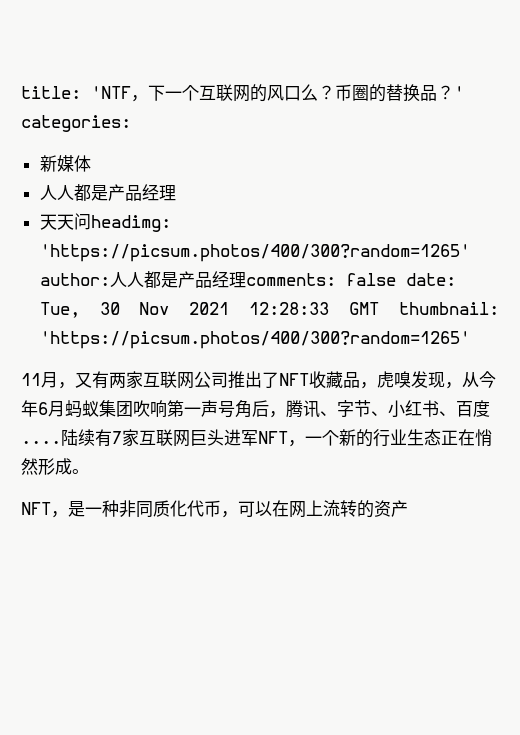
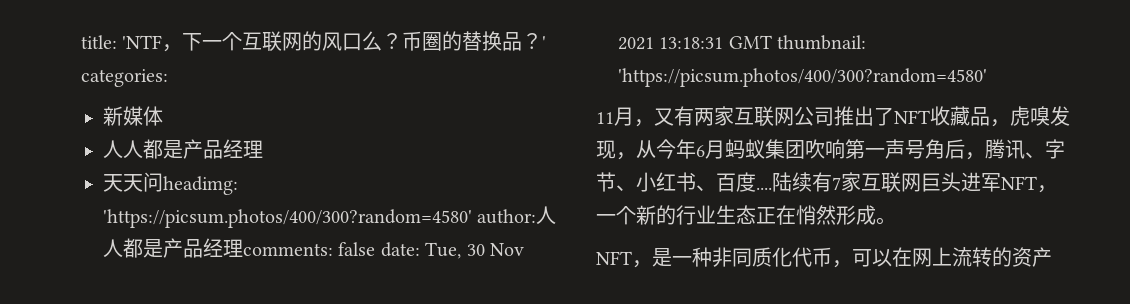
- 天天问headimg: 'https://picsum.photos/400/300?random=1265' author:人人都是产品经理comments: false date: Tue, 30 Nov 2021 12:28:33 GMT thumbnail: 'https://picsum.photos/400/300?random=1265'
+ 天天问headimg: 'https://picsum.photos/400/300?random=4580' author:人人都是产品经理comments: false date: Tue, 30 Nov 2021 13:18:31 GMT thumbnail: 'https://picsum.photos/400/300?random=4580'

